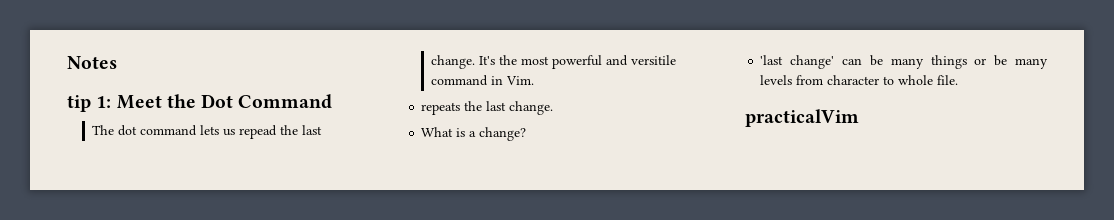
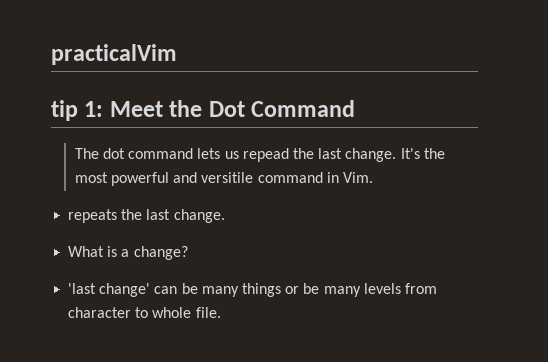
- Notes
+ practicalVim
- practicalVim

